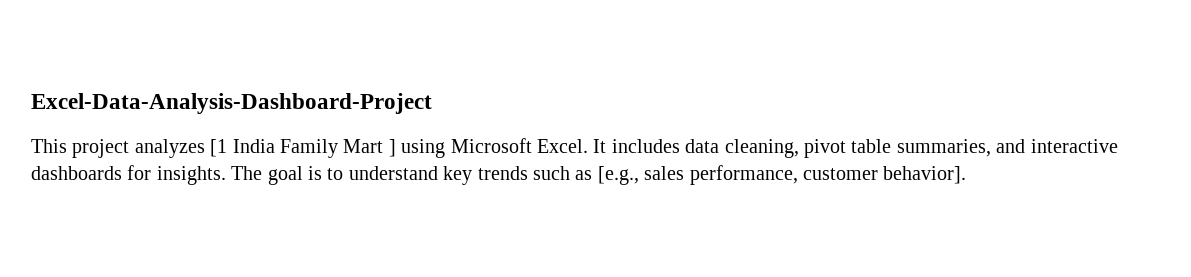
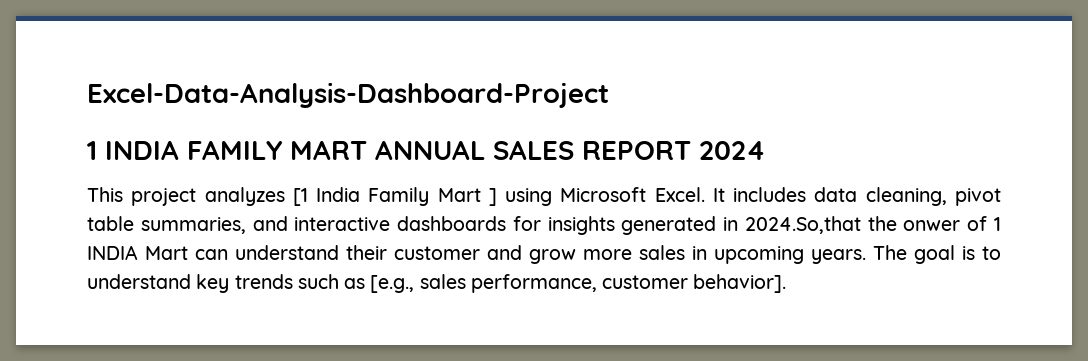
+ 1 INDIA FAMILY MART ANNUAL SALES REPORT 2024
- It includes data cleaning, pivot table summaries, and interactive dashboards for insights.
+ It includes data cleaning, pivot table summaries, and interactive dashboards for insights generated in 2024.So,that the onwer of 1 INDIA Mart can understand their customer and grow more sales in upcoming years.

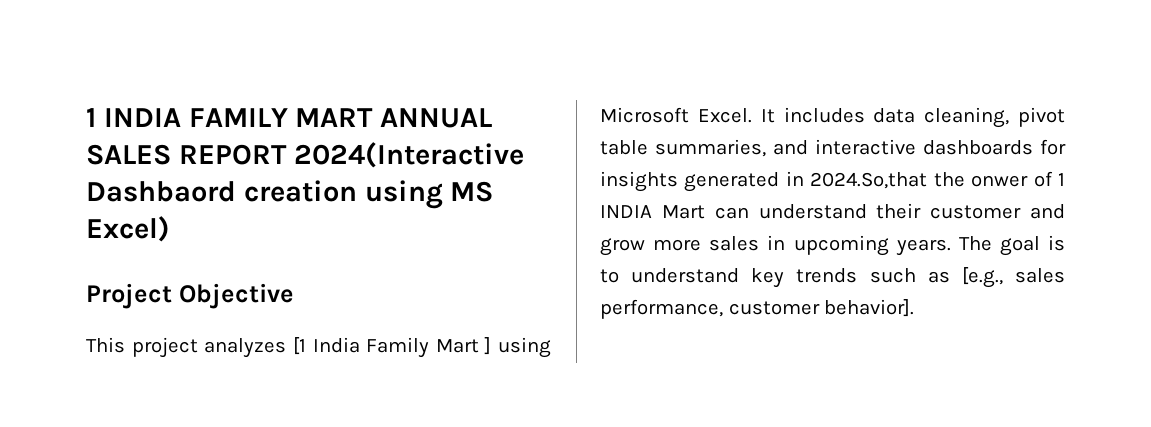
- Excel-Data-Analysis-Dashboard-Project
- 1 INDIA FAMILY MART ANNUAL SALES REPORT 2024
+ 1 INDIA FAMILY MART ANNUAL SALES REPORT 2024(Interactive Dashbaord creation using MS Excel)
+ Project Objective

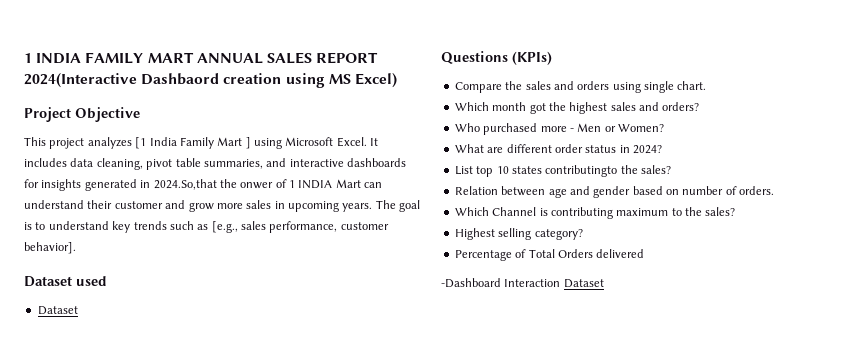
+ Dataset used
+ Dataset
+ Questions (KPIs)
+ Compare the sales and orders using single chart.
+ Which month got the highest sales and orders?
+ Who purchased more - Men or Women?
+ What are different order status in 2024?
+ List top 10 states contributingto the sales?
+ Relation between age and gender based on number of orders.
+ Which Channel is contributing maximum to the sales?
+ Highest selling category?
+ Percentage of Total Orders delivered
+ -Dashboard Interaction Dataset

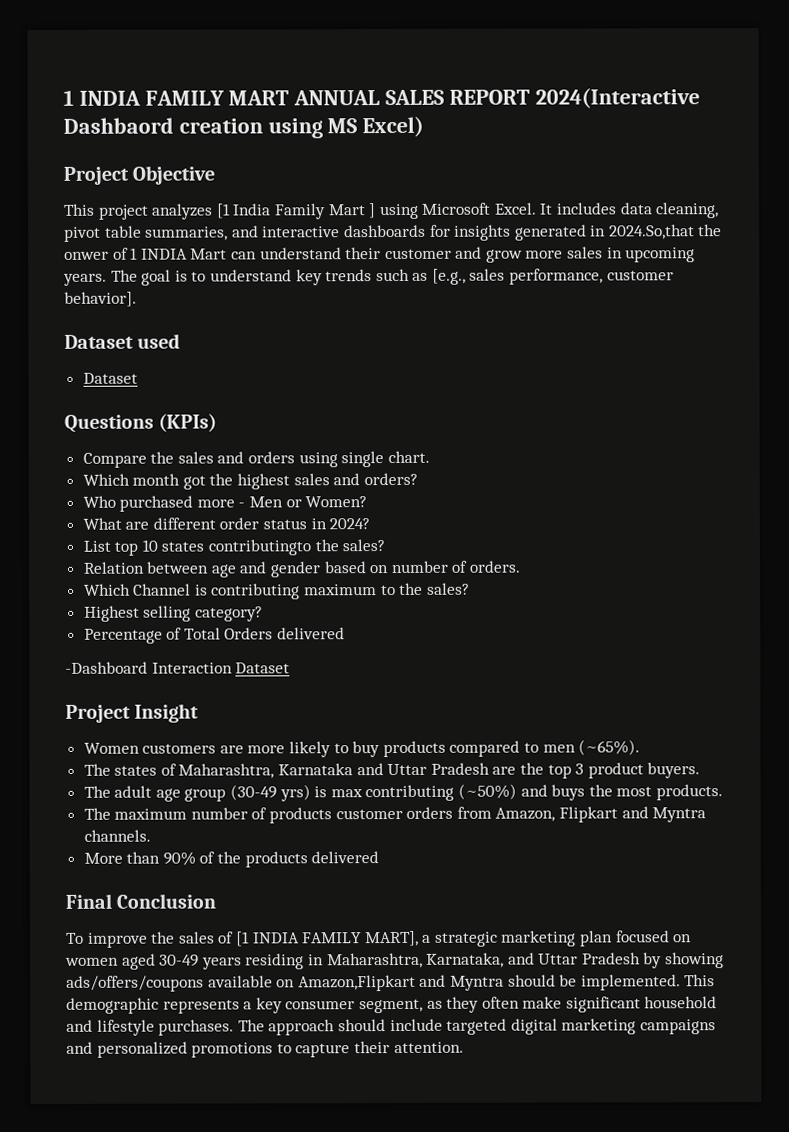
+ Project Insight
+ Women customers are more likely to buy products compared to men (~65%).
+ The states of Maharashtra, Karnataka and Uttar Pradesh are the top 3 product buyers.
+ The adult age group (30-49 yrs) is max contributing (~50%) and buys the most products.
+ The maximum number of products customer orders from Amazon, Flipkart and Myntra channels.
+ More than 90% of the products delivered
+ Final Conclusion
+ To improve the sales of [1 INDIA FAMILY MART], a strategic marketing plan focused on women aged 30-49 years residing in Maharashtra, Karnataka, and Uttar Pradesh by showing ads/offers/coupons available on Amazon,Flipkart and Myntra should be implemented. This demographic represents a key consumer segment, as they often make significant household and lifestyle purchases. The approach should include targeted digital marketing campaigns and personalized promotions to capture their attention.

